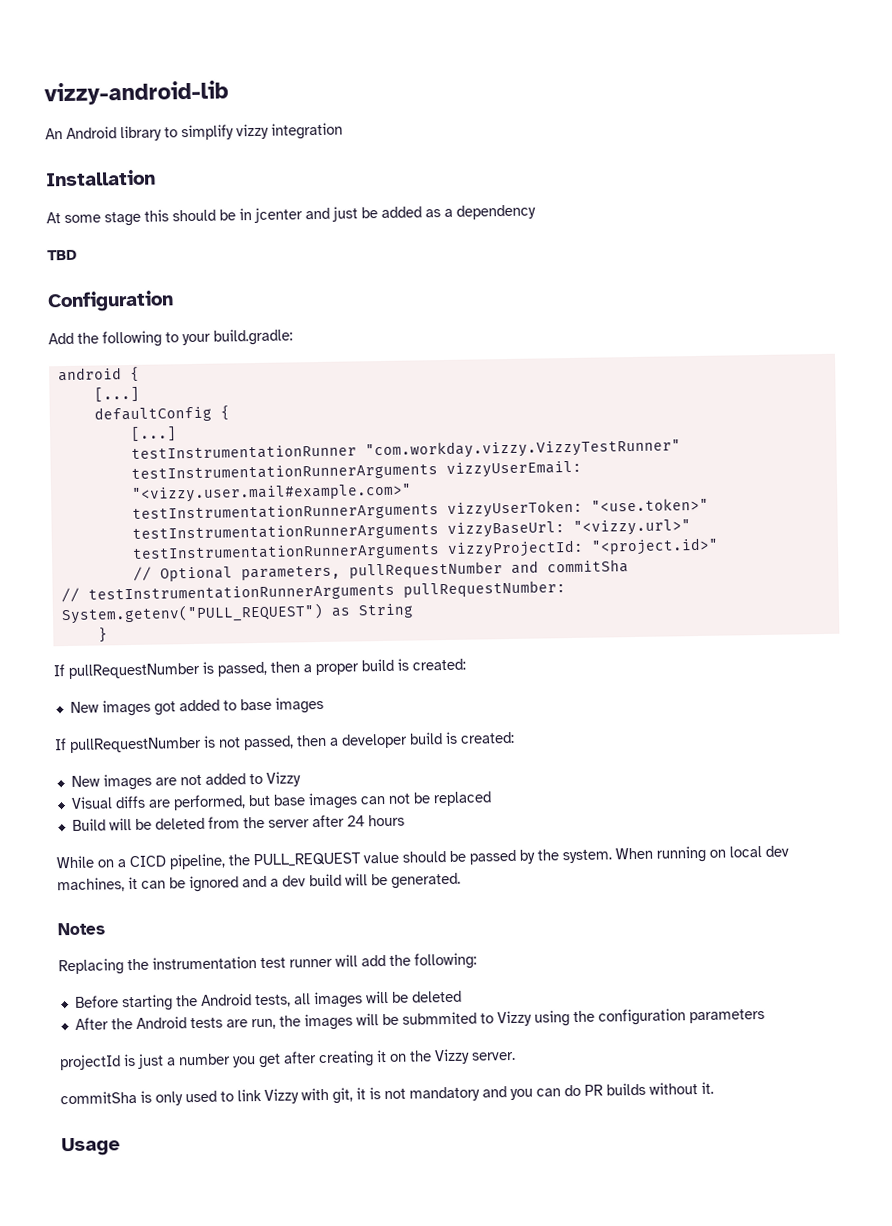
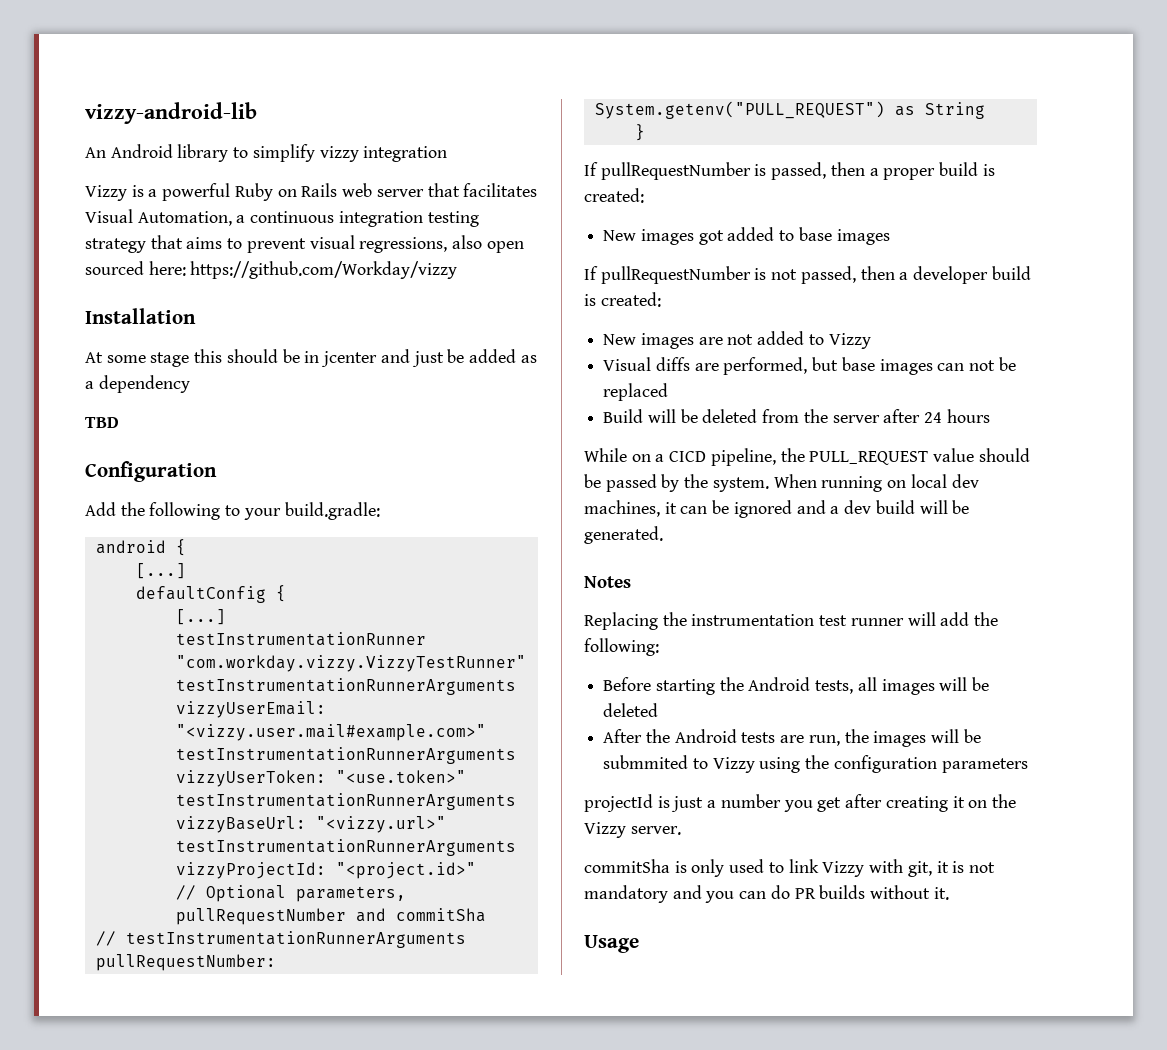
+ Vizzy is a powerful Ruby on Rails web server that facilitates Visual Automation, a continuous integration testing strategy that aims to prevent visual regressions, also open sourced here: https://github.com/Workday/vizzy

